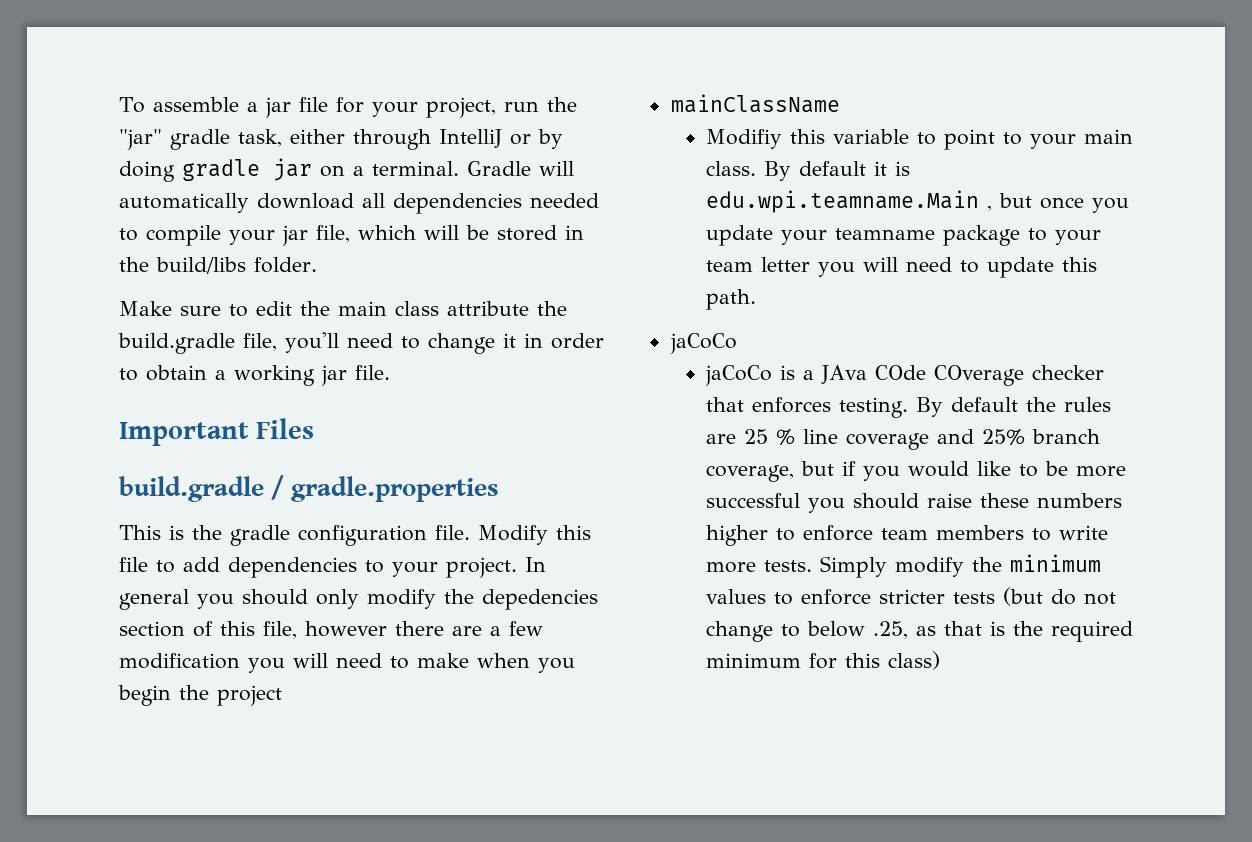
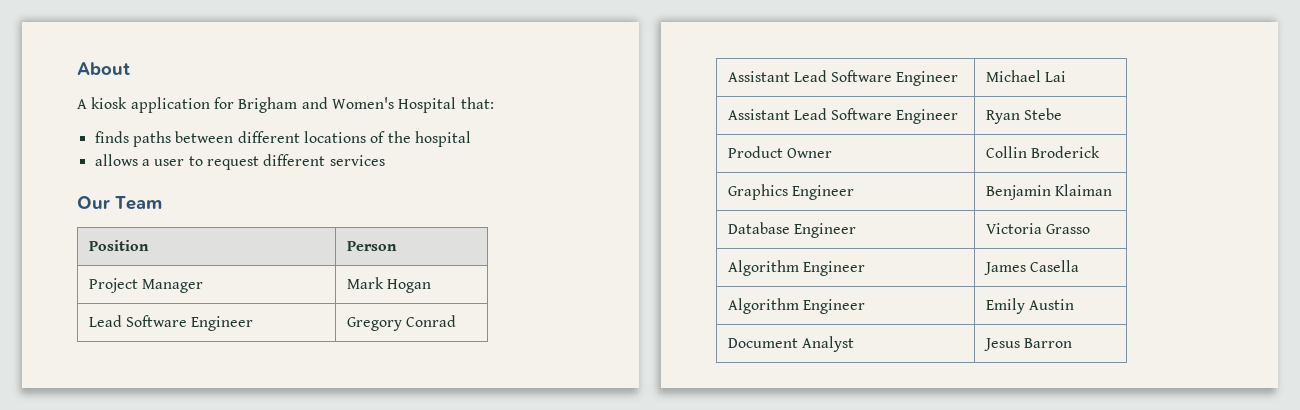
- To assemble a jar file for your project, run the "jar" gradle task, either through IntelliJ or by doing gradle jar on a terminal. Gradle will automatically download all dependencies needed to compile your jar file, which will be stored in the build/libs folder.
- Make sure to edit the main class attribute the build.gradle file, you'll need to change it in order to obtain a working jar file.
- Important Files
- build.gradle / gradle.properties
- This is the gradle configuration file. Modify this file to add dependencies to your project. In general you should only modify the depedencies section of this file, however there are a few modification you will need to make when you begin the project
- mainClassName
- Modifiy this variable to point to your main class. By default it is edu.wpi.teamname.Main , but once you update your teamname package to your team letter you will need to update this path.
- jaCoCo
- jaCoCo is a JAva COde COverage checker that enforces testing. By default the rules are 25 % line coverage and 25% branch coverage, but if you would like to be more successful you should raise these numbers higher to enforce team members to write more tests. Simply modify the minimum values to enforce stricter tests (but do not change to below .25, as that is the required minimum for this class)
+ About
+ A kiosk application for Brigham and Women's Hospital that:
+ finds paths between different locations of the hospital
+ allows a user to request different services
+ Our Team
+ Position | Person
+ Project Manager | Mark Hogan
+ Lead Software Engineer | Gregory Conrad
+ Assistant Lead Software Engineer | Michael Lai
+ Assistant Lead Software Engineer | Ryan Stebe
+ Product Owner | Collin Broderick
+ Graphics Engineer | Benjamin Klaiman
+ Database Engineer | Victoria Grasso
+ Algorithm Engineer | James Casella
+ Algorithm Engineer | Emily Austin
+ Document Analyst | Jesus Barron

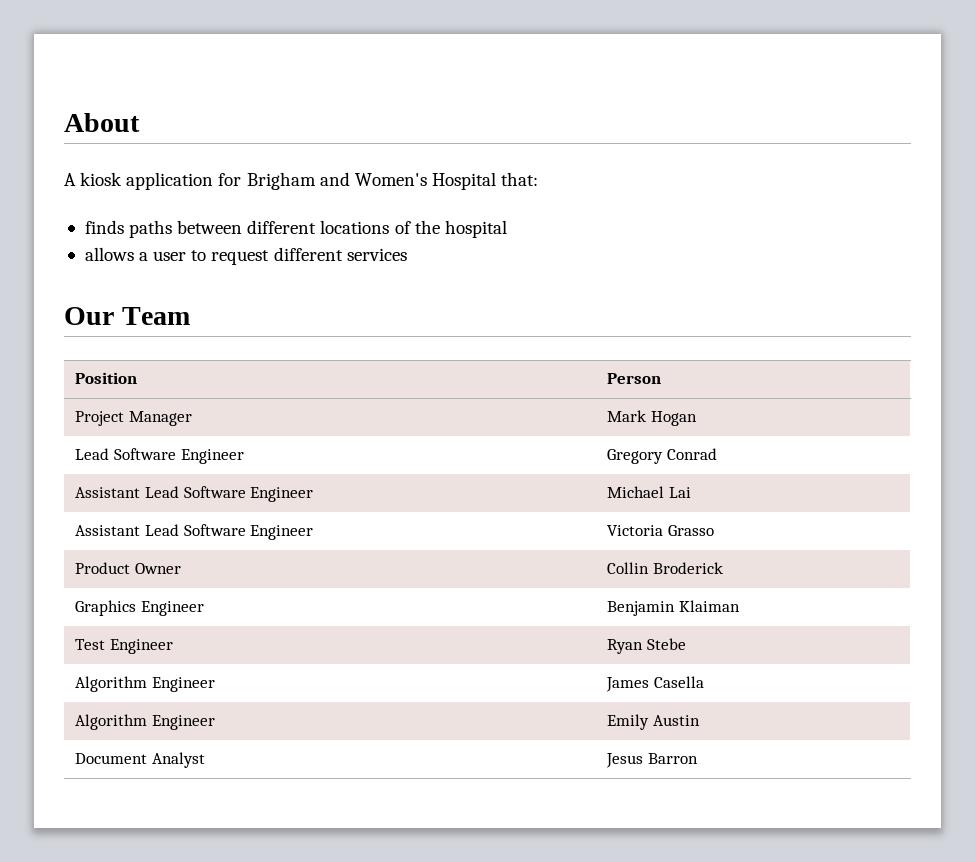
- Assistant Lead Software Engineer | Ryan Stebe
+ Assistant Lead Software Engineer | Victoria Grasso
- Database Engineer | Victoria Grasso
+ Test Engineer | Ryan Stebe

